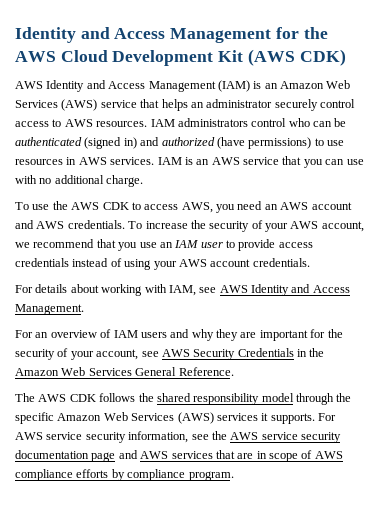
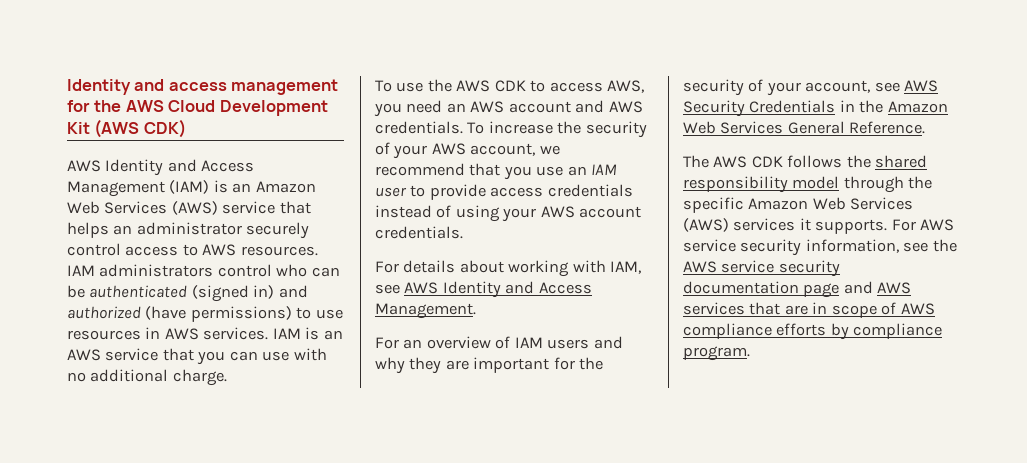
- Identity and Access Management for the AWS Cloud Development Kit (AWS CDK)
+ Identity and access management for the AWS Cloud Development Kit (AWS CDK)

